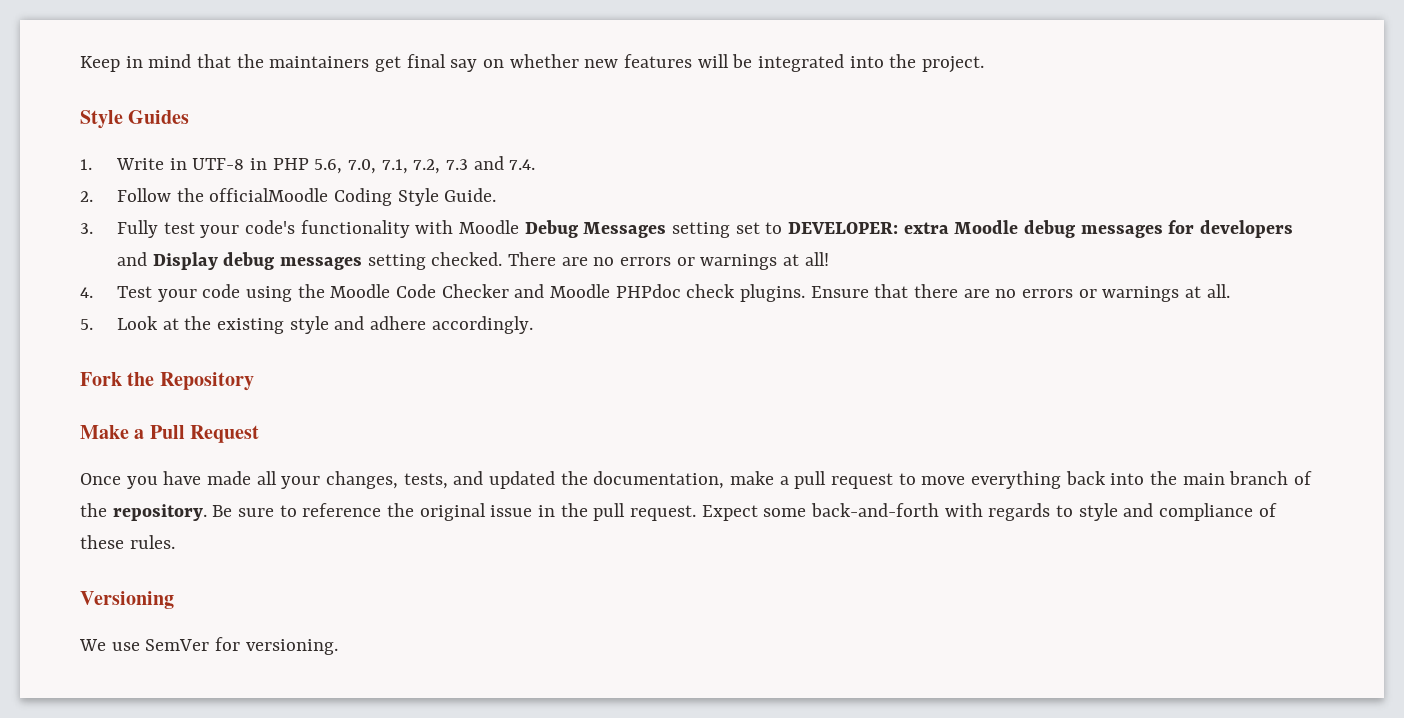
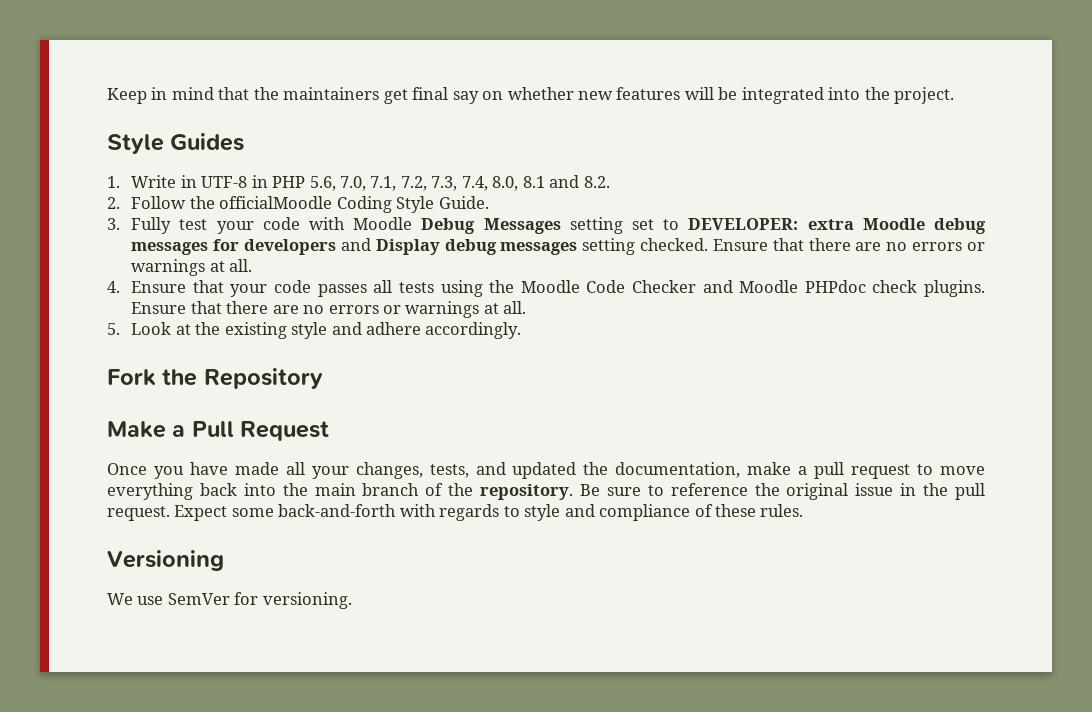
- 1. Write in UTF-8 in PHP 5.6, 7.0, 7.1, 7.2, 7.3 and 7.4.
+ 1. Write in UTF-8 in PHP 5.6, 7.0, 7.1, 7.2, 7.3, 7.4, 8.0, 8.1 and 8.2.
- 3. Fully test your code's functionality with Moodle Debug Messages setting set to DEVELOPER: extra Moodle debug messages for developers and Display debug messages setting checked. There are no errors or warnings at all!
+ 3. Fully test your code with Moodle Debug Messages setting set to DEVELOPER: extra Moodle debug messages for developers and Display debug messages setting checked. Ensure that there are no errors or warnings at all.
- 4. Test your code using the Moodle Code Checker and Moodle PHPdoc check plugins.
+ 4. Ensure that your code passes all tests using the Moodle Code Checker and Moodle PHPdoc check plugins.

